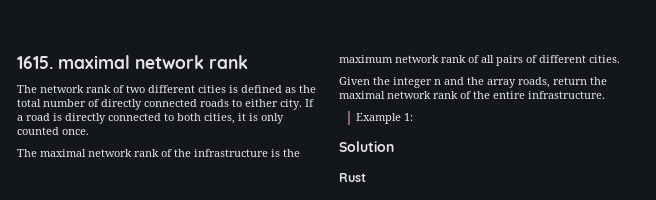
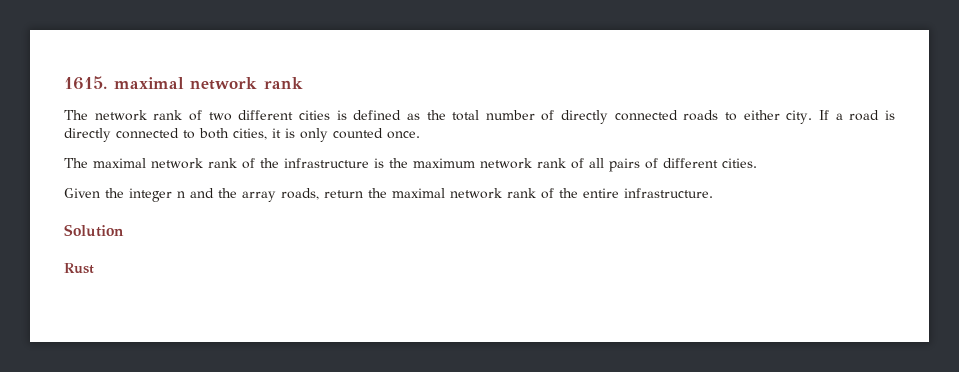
- Example 1:

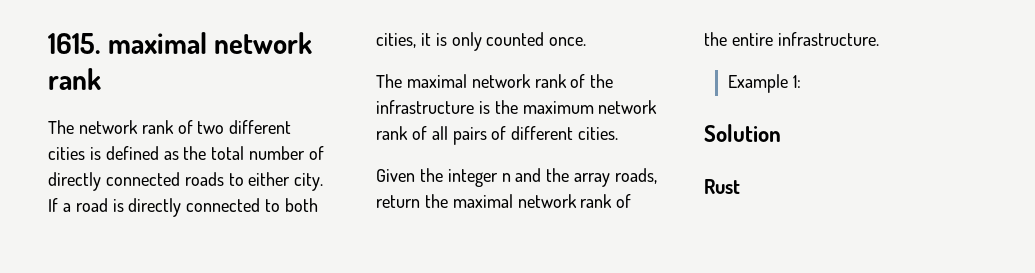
+ Example 1:

